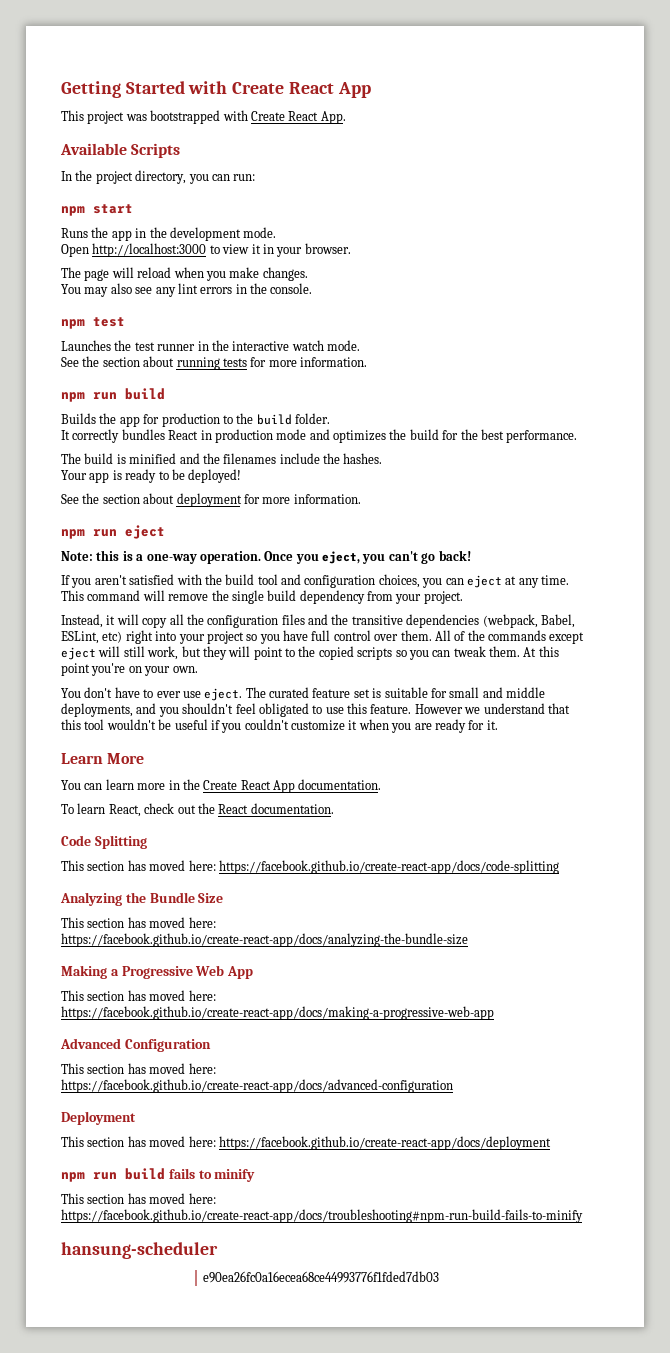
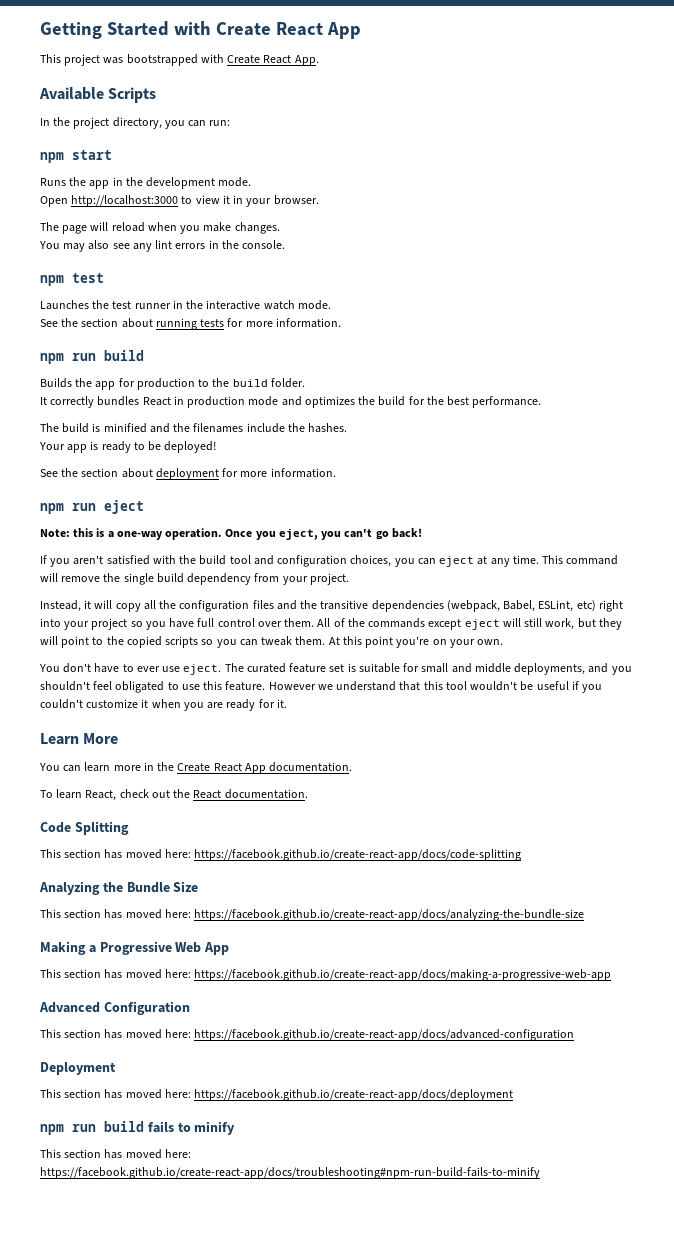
- hansung-scheduler
- e90ea26fc0a16ecea68ce44993776f1fded7db03

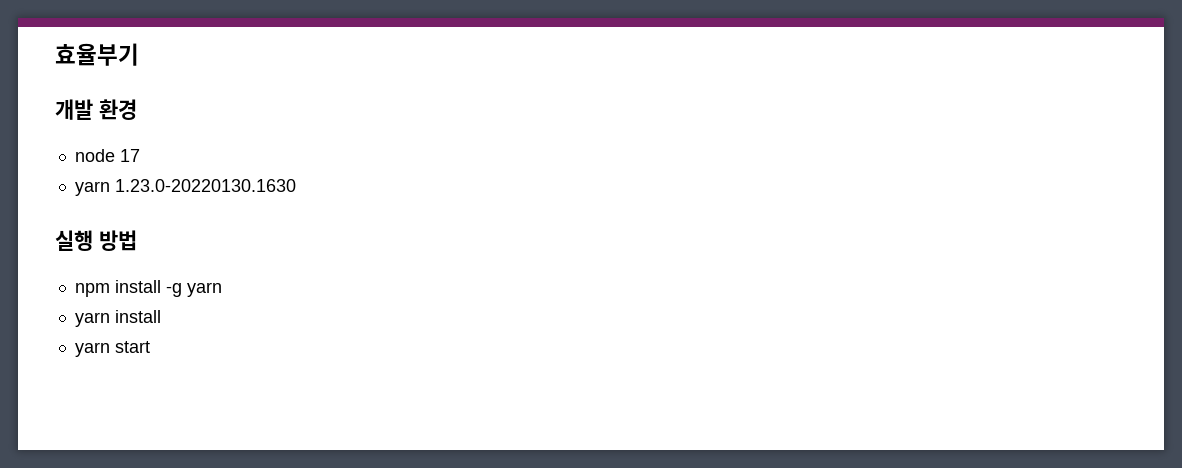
- Getting Started with Create React App
- This project was bootstrapped with Create React App.
- Available Scripts
- In the project directory, you can run:
- npm start
- Runs the app in the development mode.
- Open http://localhost:3000 to view it in your browser.
- The page will reload when you make changes.
- You may also see any lint errors in the console.
- npm test
- Launches the test runner in the interactive watch mode.
- See the section about running tests for more information.
- npm run build
- Builds the app for production to the build folder.
- It correctly bundles React in production mode and optimizes the build for the best performance.
- The build is minified and the filenames include the hashes.
- Your app is ready to be deployed!
- See the section about deployment for more information.
- npm run eject
- Note: this is a one-way operation. Once you eject, you can't go back!
- If you aren't satisfied with the build tool and configuration choices, you can eject at any time. This command will remove the single build dependency from your project.
- Instead, it will copy all the configuration files and the transitive dependencies (webpack, Babel, ESLint, etc) right into your project so you have full control over them. All of the commands except eject will still work, but they will point to the copied scripts so you can tweak them. At this point you're on your own.
- You don't have to ever use eject. The curated feature set is suitable for small and middle deployments, and you shouldn't feel obligated to use this feature. However we understand that this tool wouldn't be useful if you couldn't customize it when you are ready for it.
- Learn More
- You can learn more in the Create React App documentation.
- To learn React, check out the React documentation.
- Code Splitting
- This section has moved here: https://facebook.github.io/create-react-app/docs/code-splitting
- Analyzing the Bundle Size
- This section has moved here: https://facebook.github.io/create-react-app/docs/analyzing-the-bundle-size
- Making a Progressive Web App
- This section has moved here: https://facebook.github.io/create-react-app/docs/making-a-progressive-web-app
- Advanced Configuration
- This section has moved here: https://facebook.github.io/create-react-app/docs/advanced-configuration
- Deployment
- This section has moved here: https://facebook.github.io/create-react-app/docs/deployment
- npm run build fails to minify
- This section has moved here: https://facebook.github.io/create-react-app/docs/troubleshooting#npm-run-build-fails-to-minify
+ 효율부기
+ 개발 환경
+ node 17
+ yarn 1.23.0-20220130.1630
+ 실행 방법
+ npm install -g yarn
+ yarn install
+ yarn start

